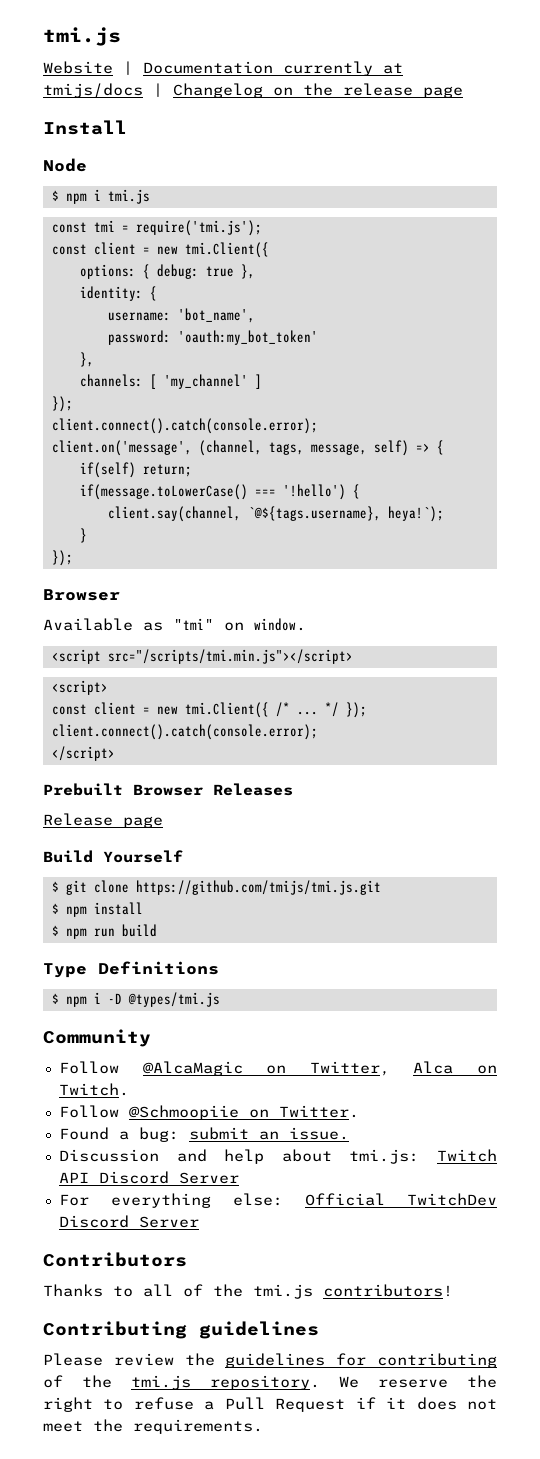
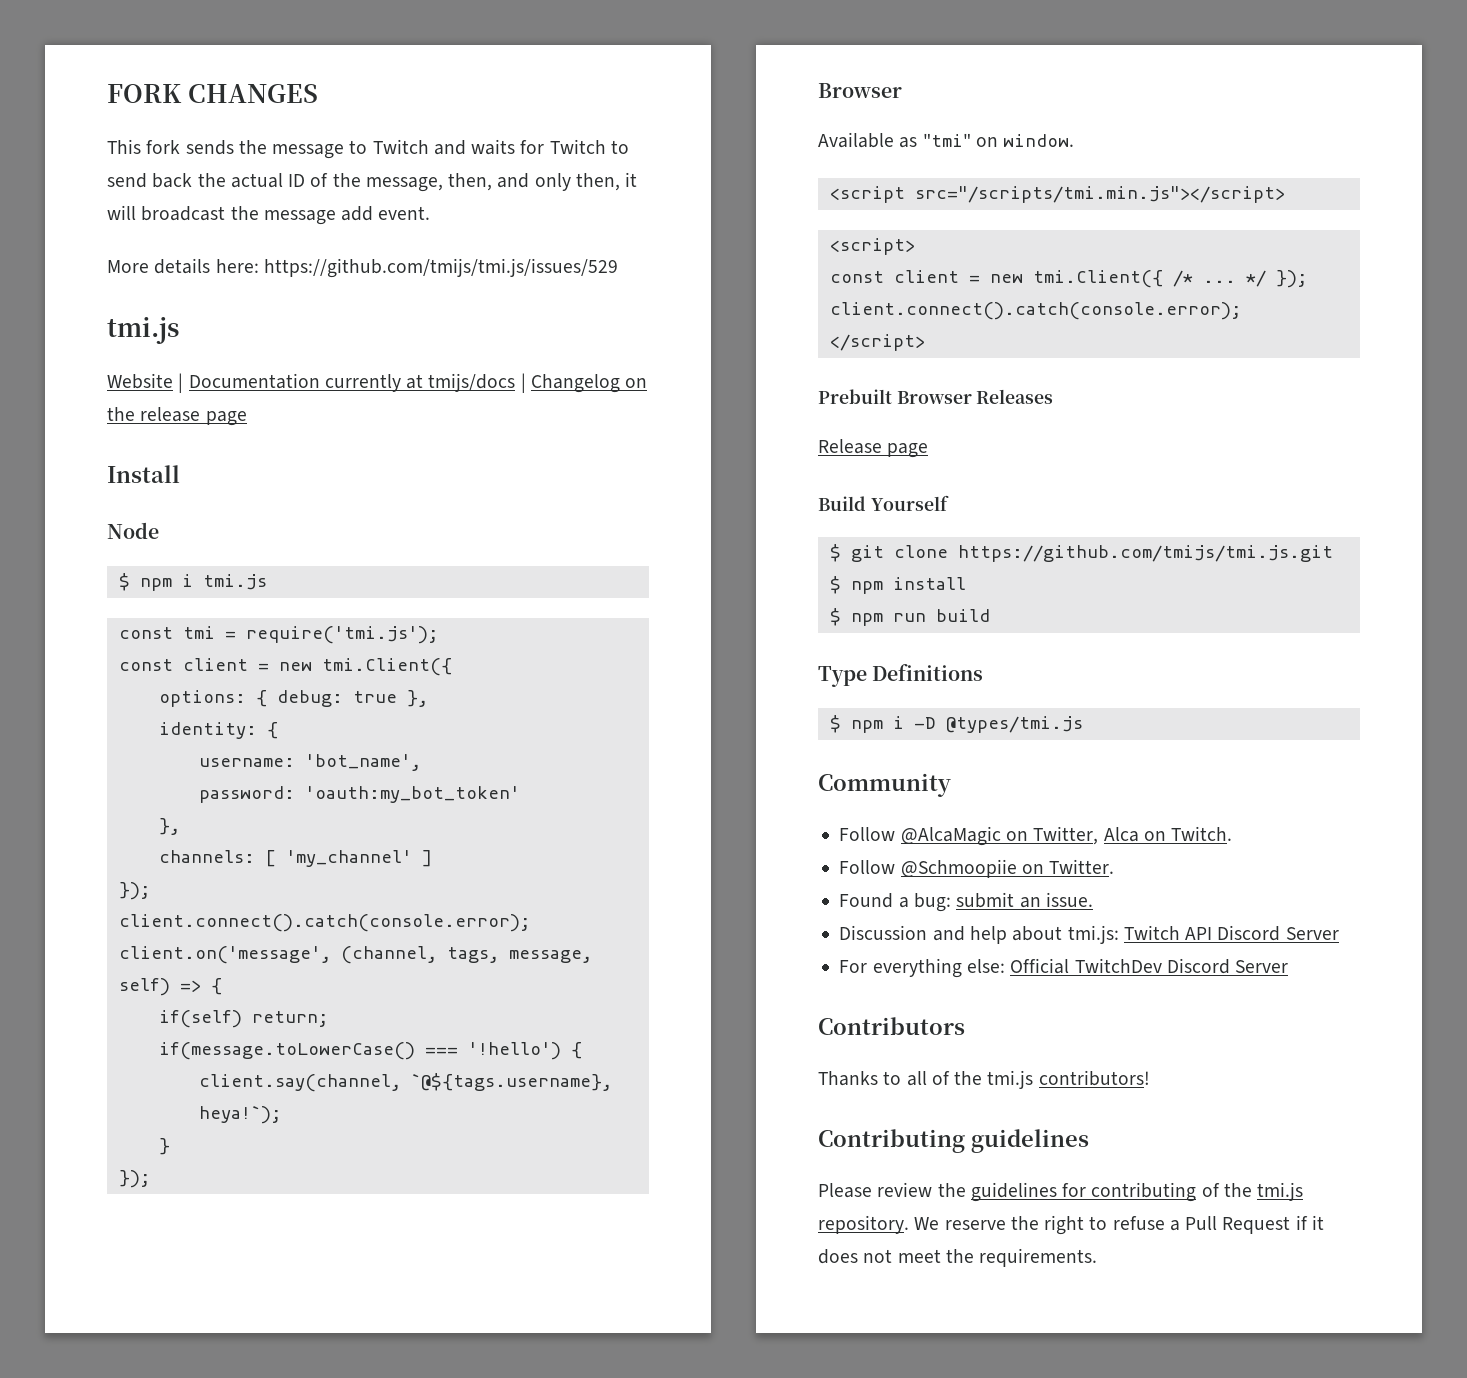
+ FORK CHANGES
+ This fork sends the message to Twitch and waits for Twitch to send back the actual ID of the message, then, and only then, it will broadcast the message add event.
+ More details here: https://github.com/tmijs/tmi.js/issues/529

